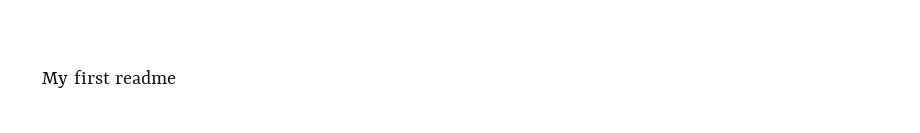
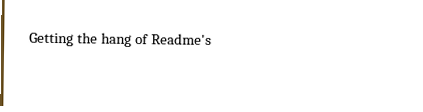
- My first readme
+ Getting the hang of Readme's

